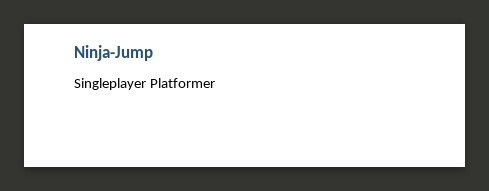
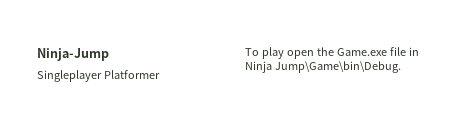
+ To play open the Game.exe file in Ninja Jump\Game\bin\Debug.

